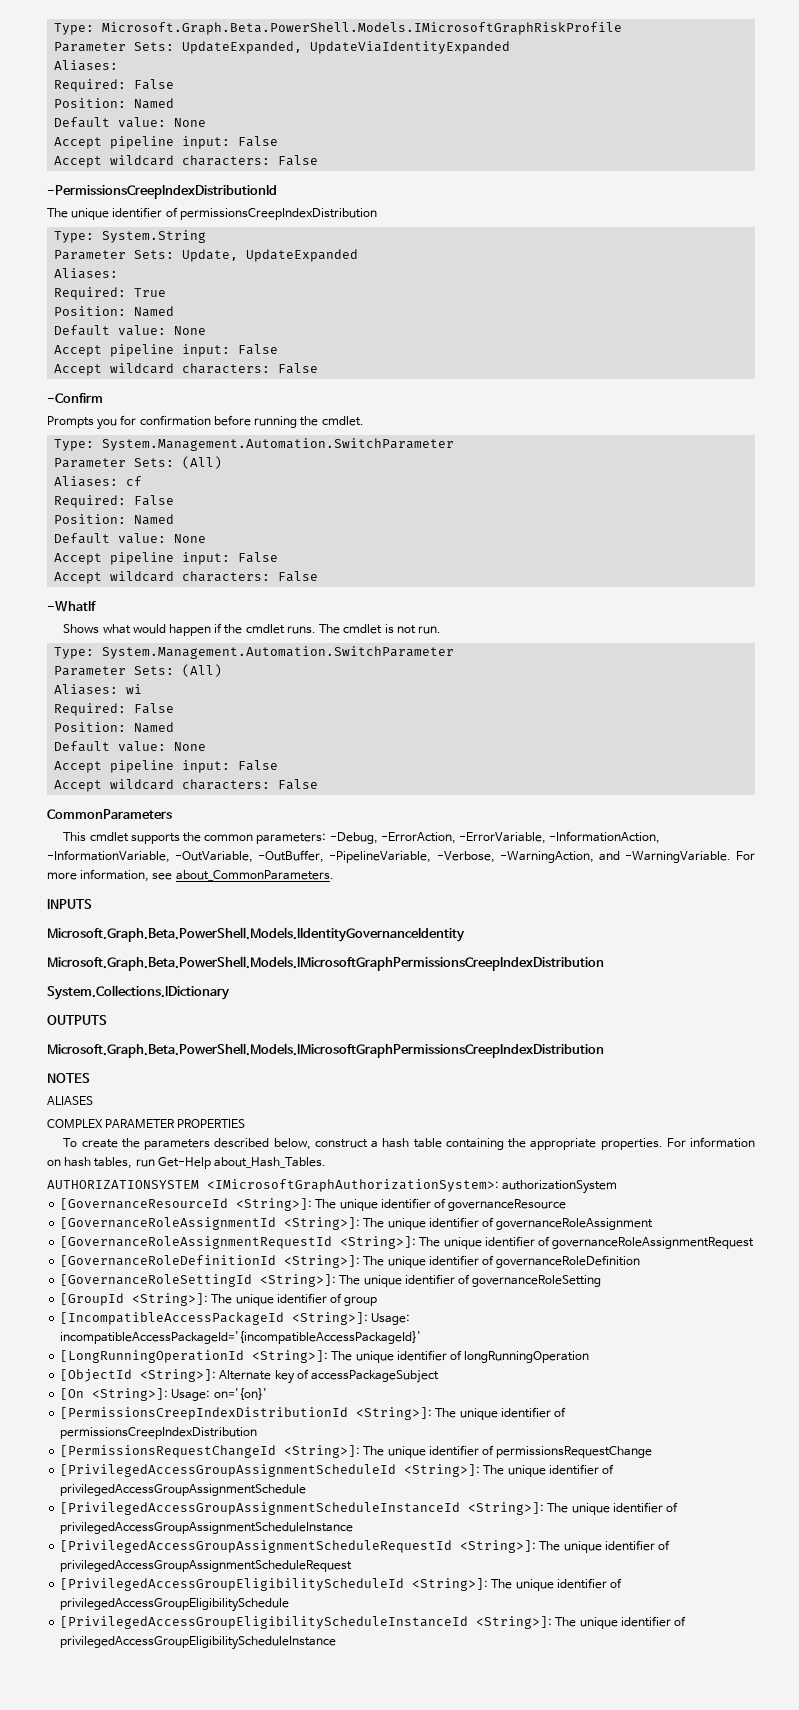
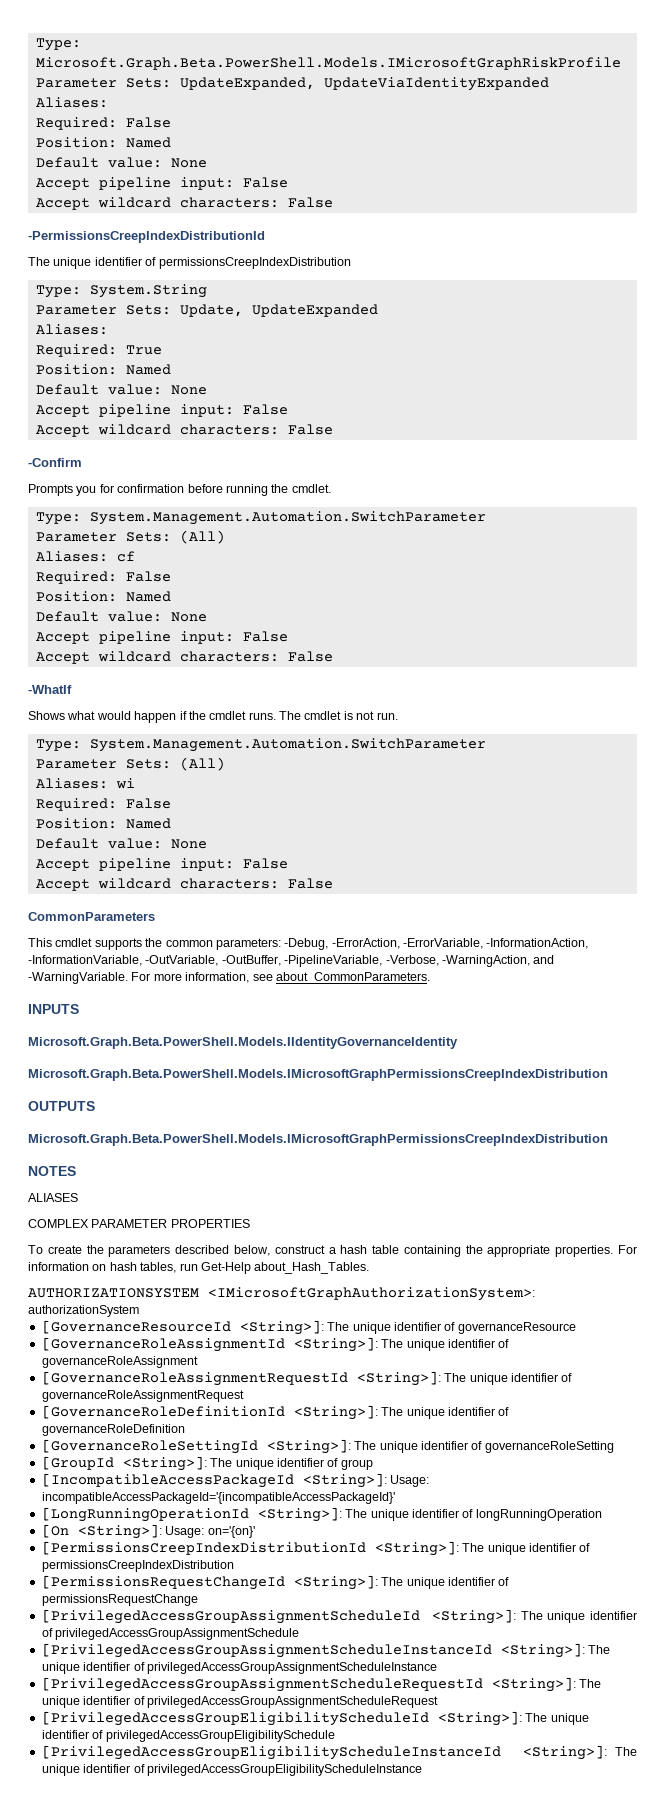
- System.Collections.IDictionary
- [ObjectId <String>]: Alternate key of accessPackageSubject

